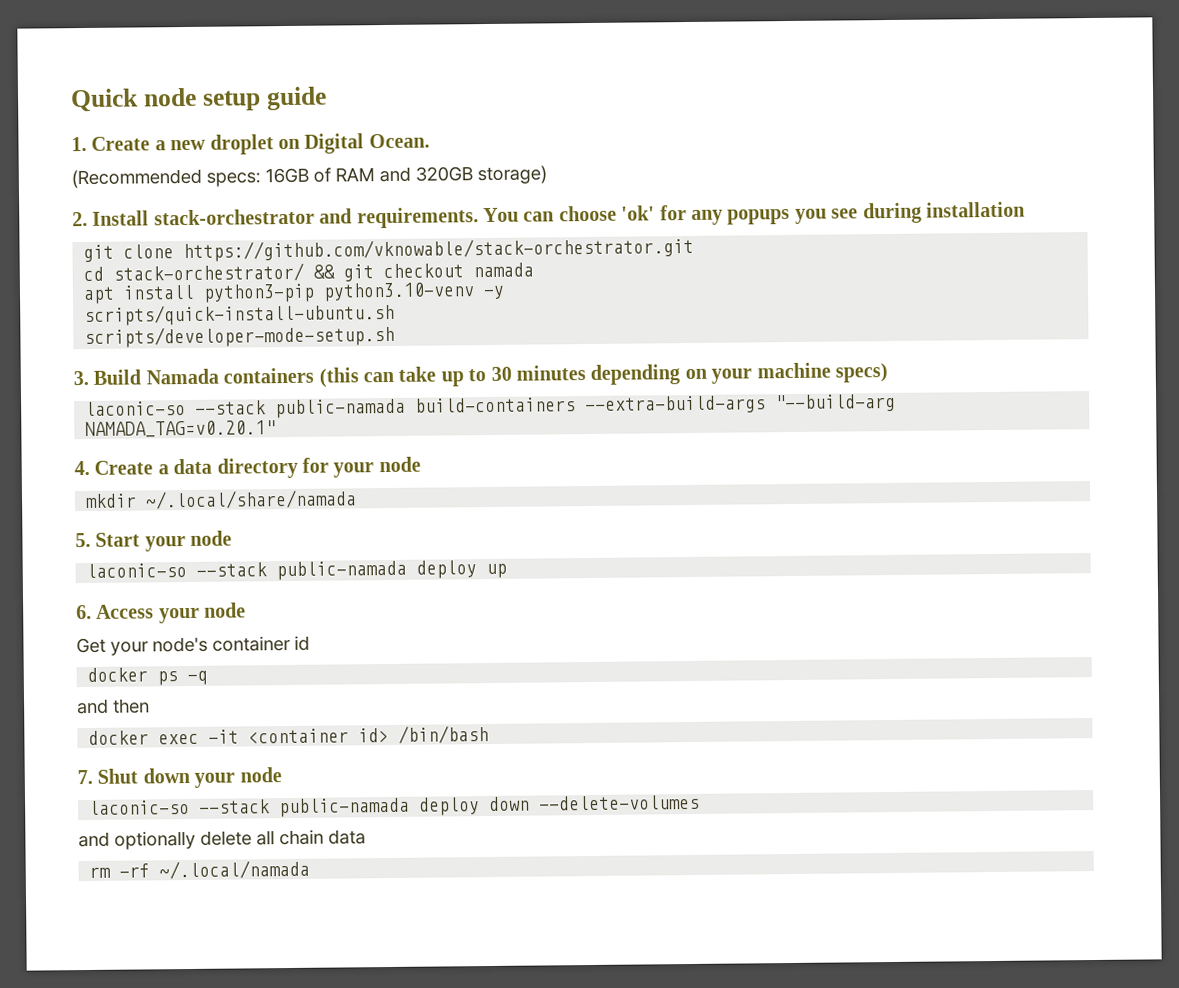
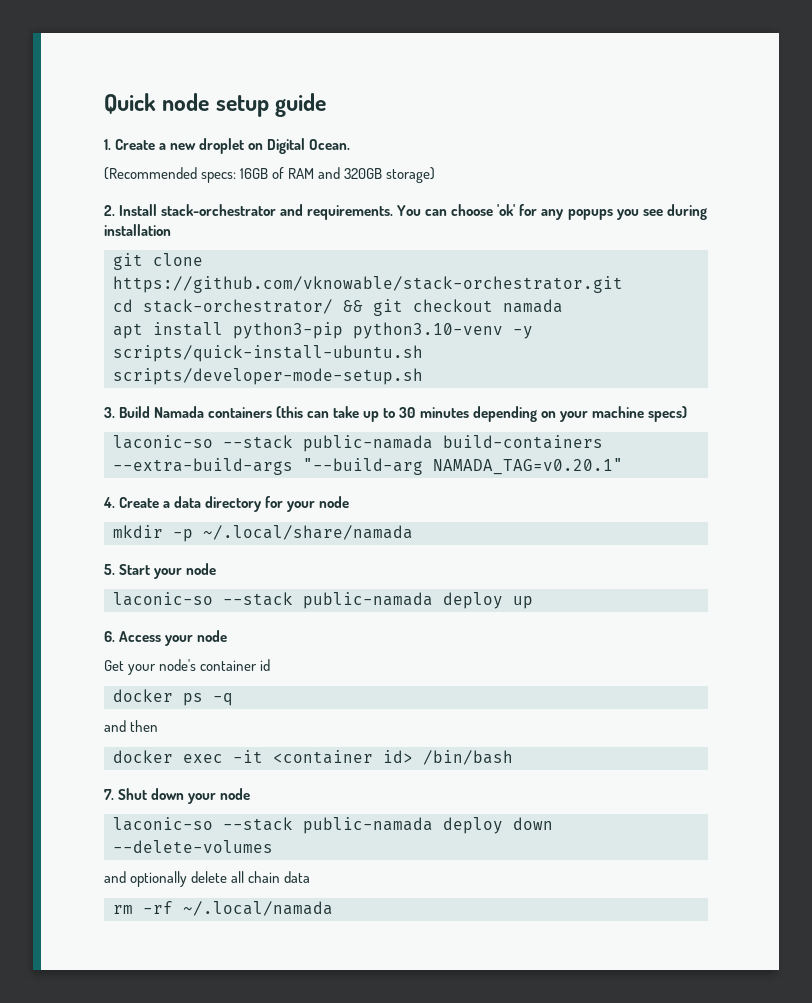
- mkdir ~/.local/share/namada
+ mkdir -p ~/.local/share/namada

